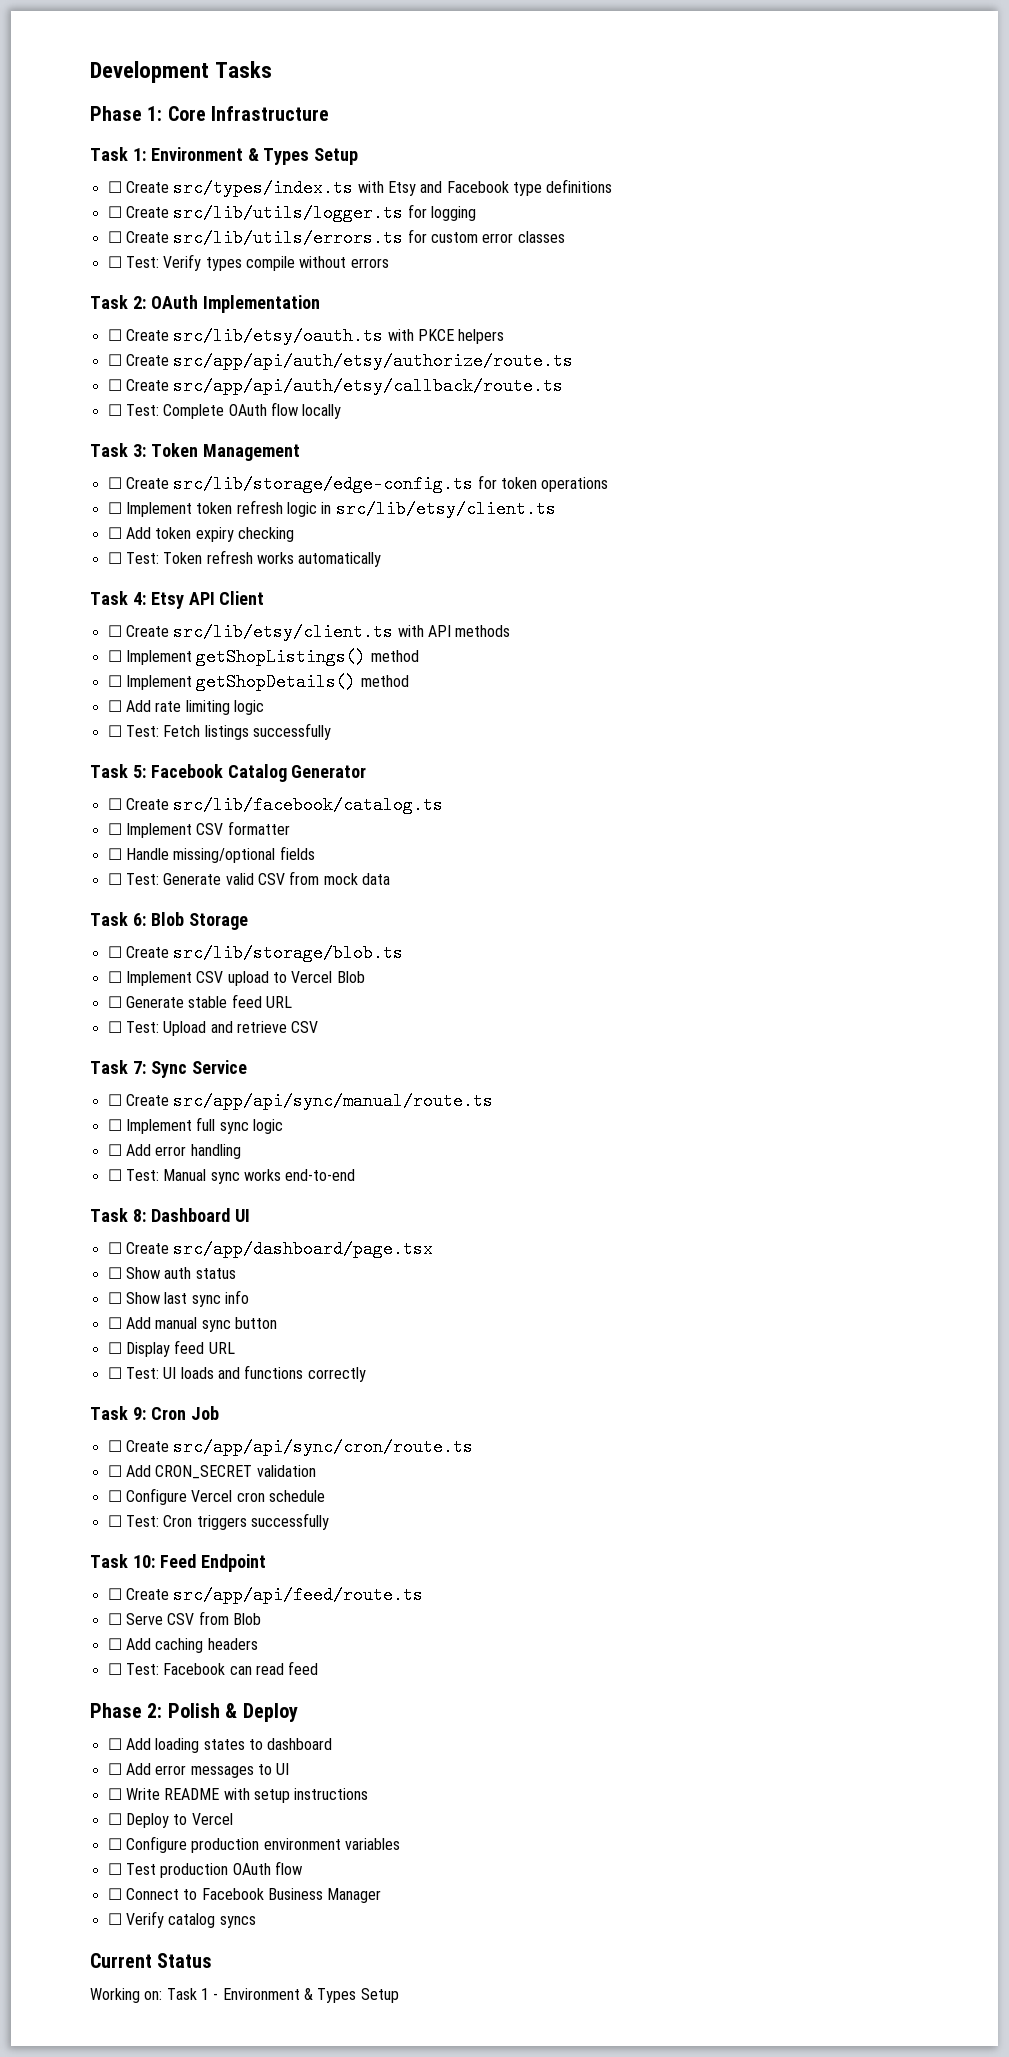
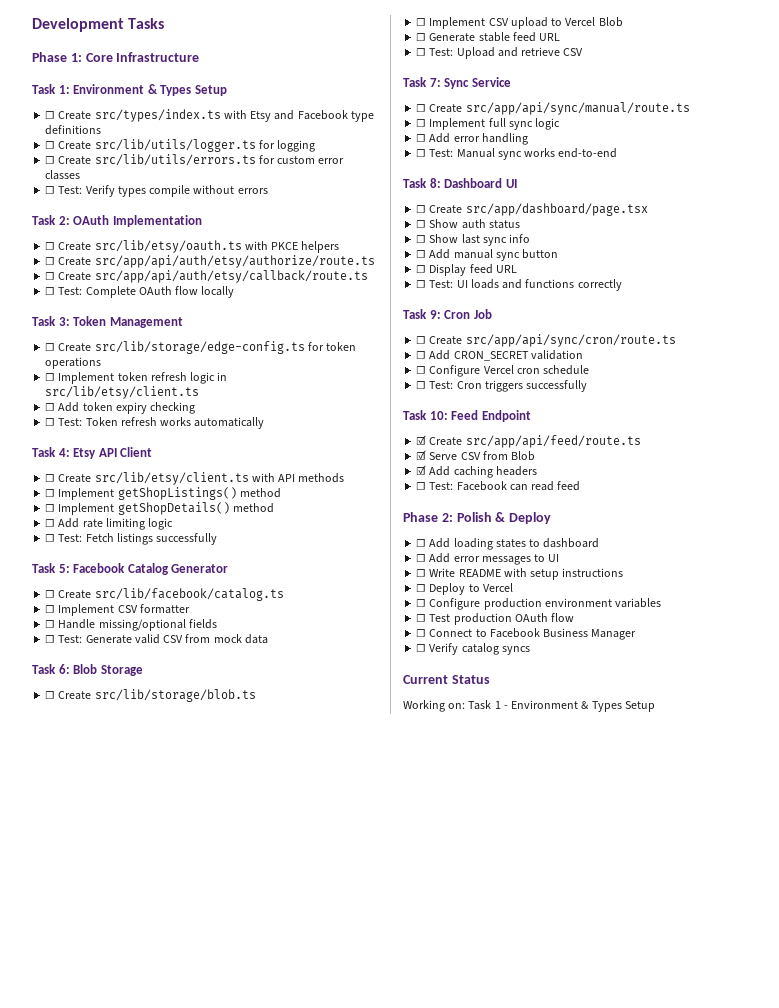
- ☐ Create src/app/api/feed/route.ts
+ ☑ Create src/app/api/feed/route.ts
- ☐ Serve CSV from Blob
+ ☑ Serve CSV from Blob
- ☐ Add caching headers
+ ☑ Add caching headers

